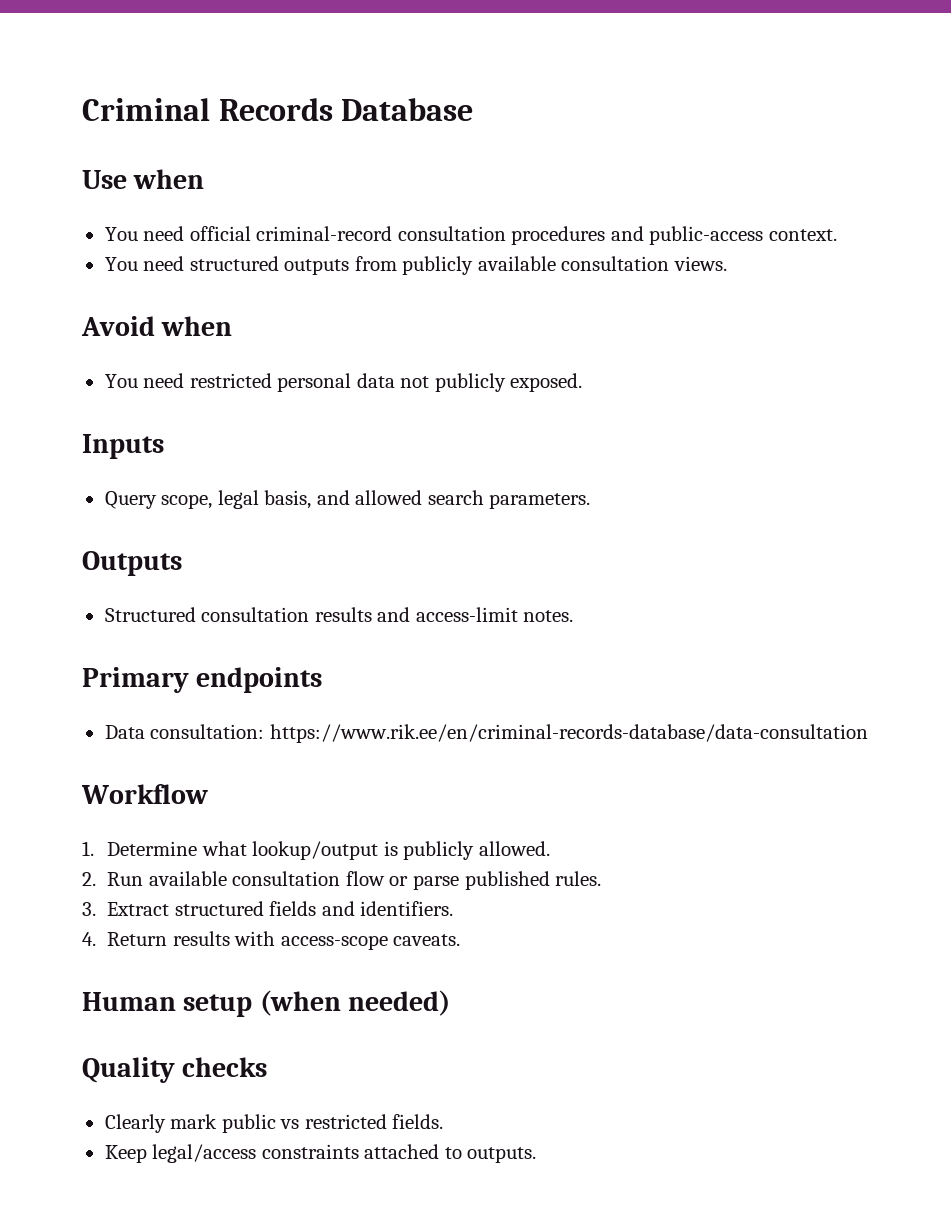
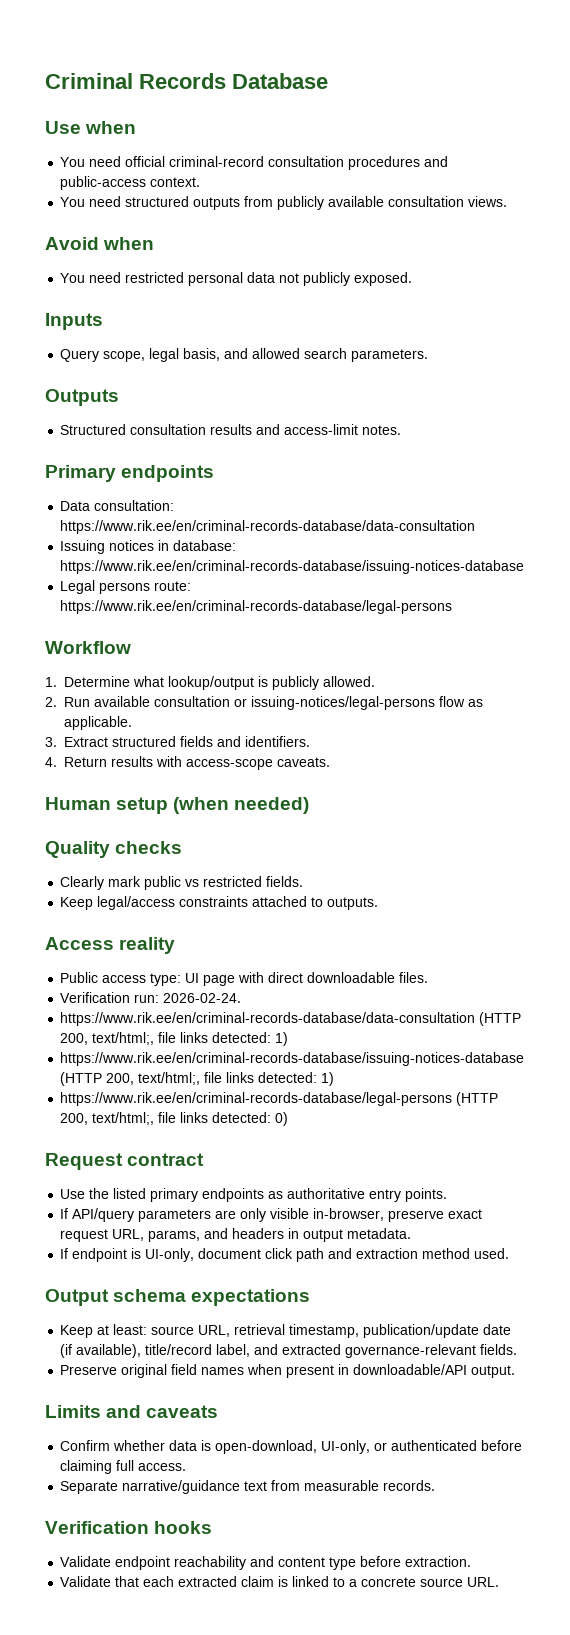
+ Issuing notices in database: https://www.rik.ee/en/criminal-records-database/issuing-notices-database
+ Legal persons route: https://www.rik.ee/en/criminal-records-database/legal-persons
- 2. Run available consultation flow or parse published rules.
+ 2. Run available consultation or issuing-notices/legal-persons flow as applicable.
+ Access reality
+ Public access type: UI page with direct downloadable files.
+ Verification run: 2026-02-24.
+ https://www.rik.ee/en/criminal-records-database/data-consultation (HTTP 200, text/html;, file links detected: 1)
+ https://www.rik.ee/en/criminal-records-database/issuing-notices-database (HTTP 200, text/html;, file links detected: 1)
+ https://www.rik.ee/en/criminal-records-database/legal-persons (HTTP 200, text/html;, file links detected: 0)
+ Request contract
+ Use the listed primary endpoints as authoritative entry points.
+ If API/query parameters are only visible in-browser, preserve exact request URL, params, and headers in output metadata.
+ If endpoint is UI-only, document click path and extraction method used.
+ Output schema expectations
+ Keep at least: source URL, retrieval timestamp, publication/update date (if available), title/record label, and extracted governance-relevant fields.
+ Preserve original field names when present in downloadable/API output.
+ Limits and caveats
+ Confirm whether data is open-download, UI-only, or authenticated before claiming full access.
+ Separate narrative/guidance text from measurable records.
+ Verification hooks
+ Validate endpoint reachability and content type before extraction.
+ Validate that each extracted claim is linked to a concrete source URL.

